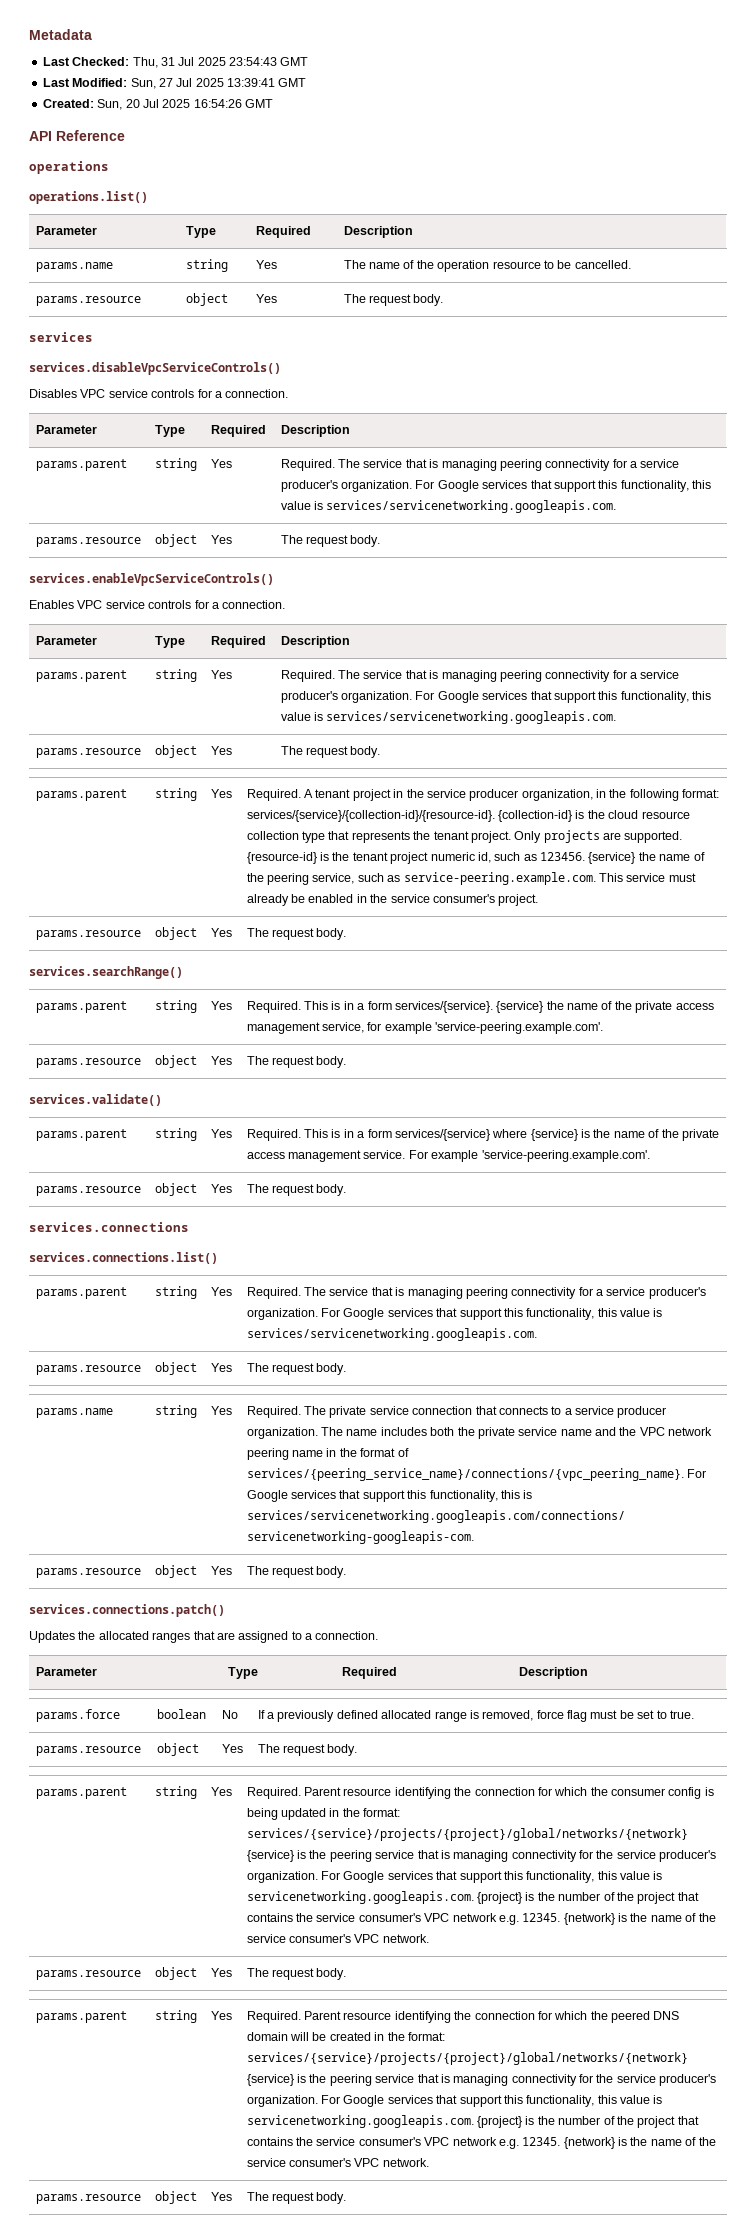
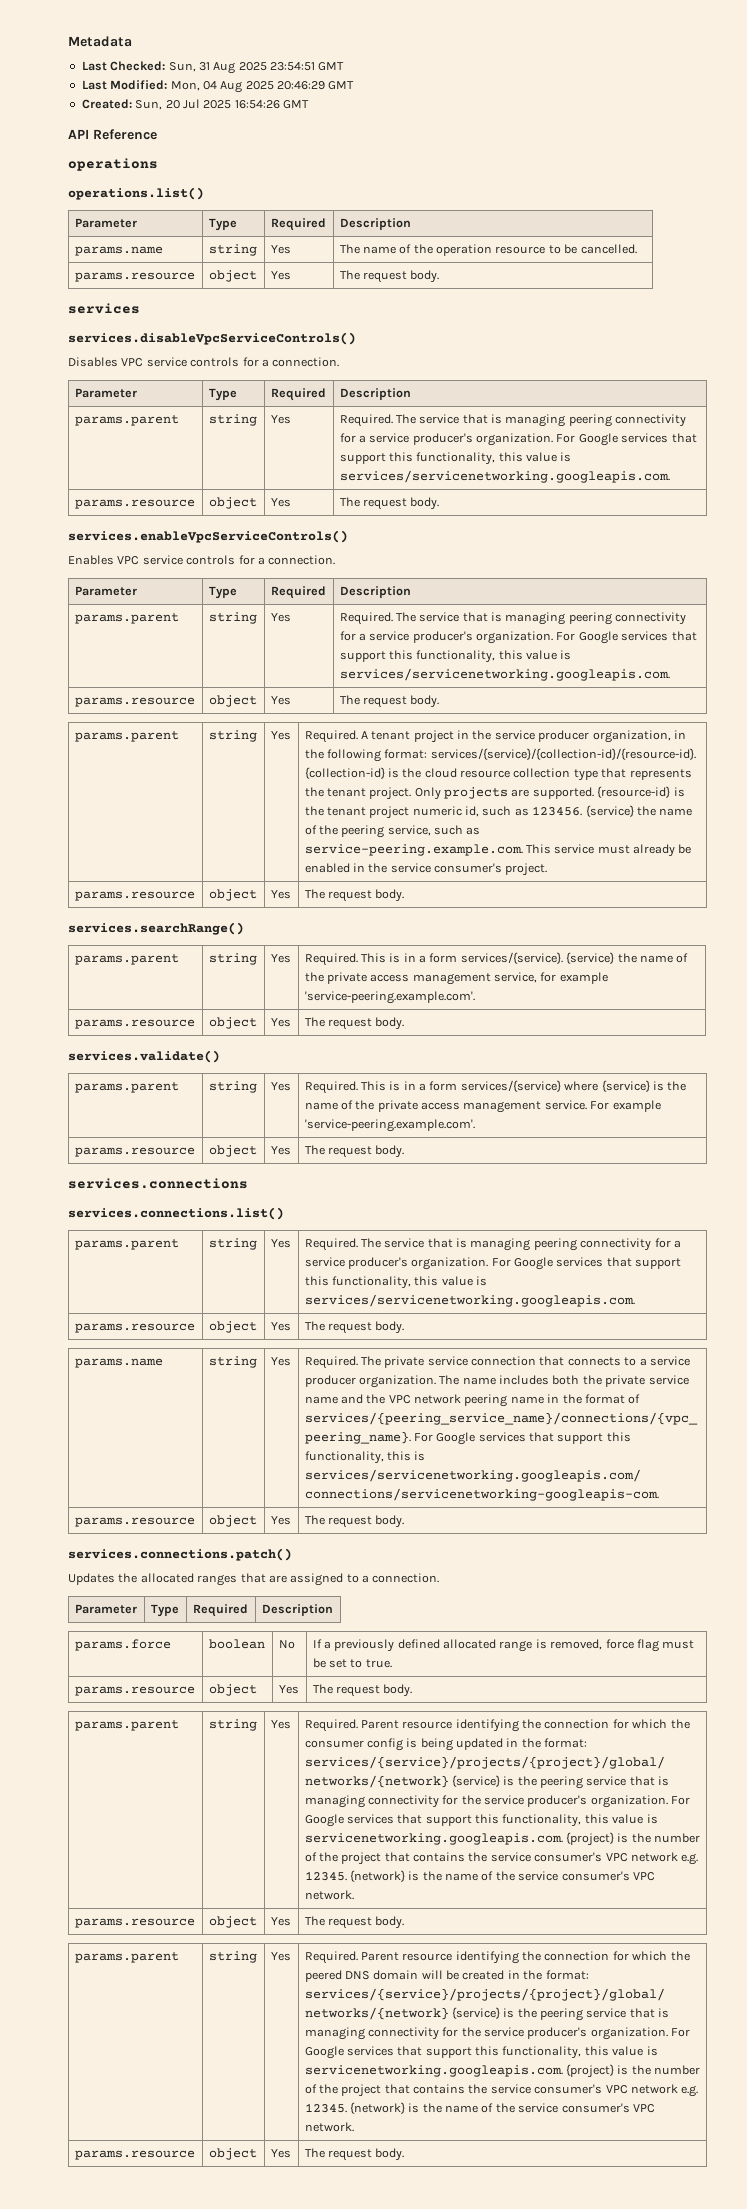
- Last Checked: Thu, 31 Jul 2025 23:54:43 GMT
- Last Modified: Sun, 27 Jul 2025 13:39:41 GMT
+ Last Checked: Sun, 31 Aug 2025 23:54:51 GMT
+ Last Modified: Mon, 04 Aug 2025 20:46:29 GMT

